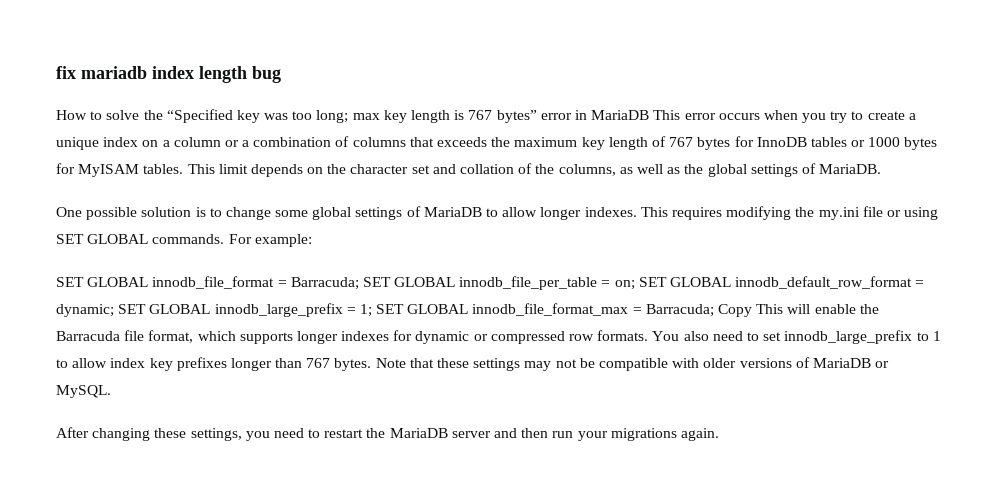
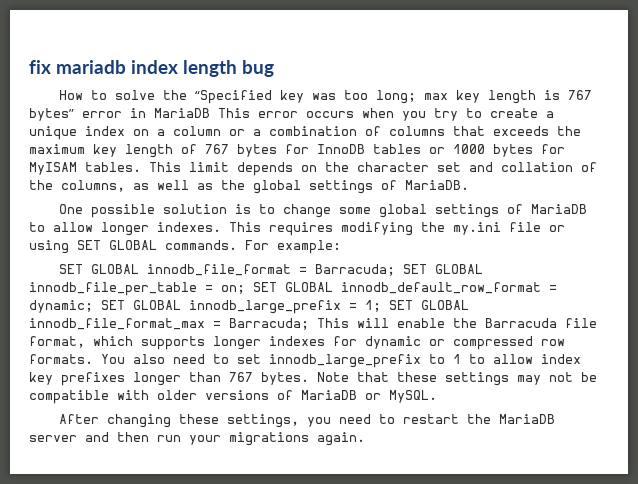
- SET GLOBAL innodb_file_format = Barracuda; SET GLOBAL innodb_file_per_table = on; SET GLOBAL innodb_default_row_format = dynamic; SET GLOBAL innodb_large_prefix = 1; SET GLOBAL innodb_file_format_max = Barracuda; Copy This will enable the Barracuda file format, which supports longer indexes for dynamic or compressed row formats.
+ SET GLOBAL innodb_file_format = Barracuda; SET GLOBAL innodb_file_per_table = on; SET GLOBAL innodb_default_row_format = dynamic; SET GLOBAL innodb_large_prefix = 1; SET GLOBAL innodb_file_format_max = Barracuda; This will enable the Barracuda file format, which supports longer indexes for dynamic or compressed row formats.

